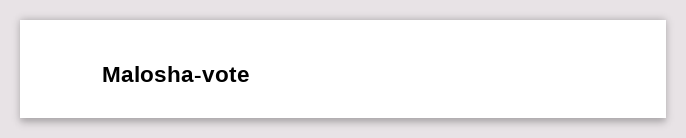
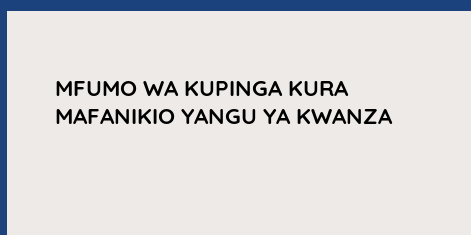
- Malosha-vote
+ MFUMO WA KUPINGA KURA MAFANIKIO YANGU YA KWANZA

